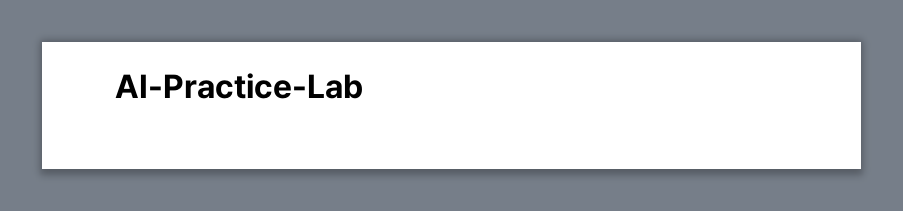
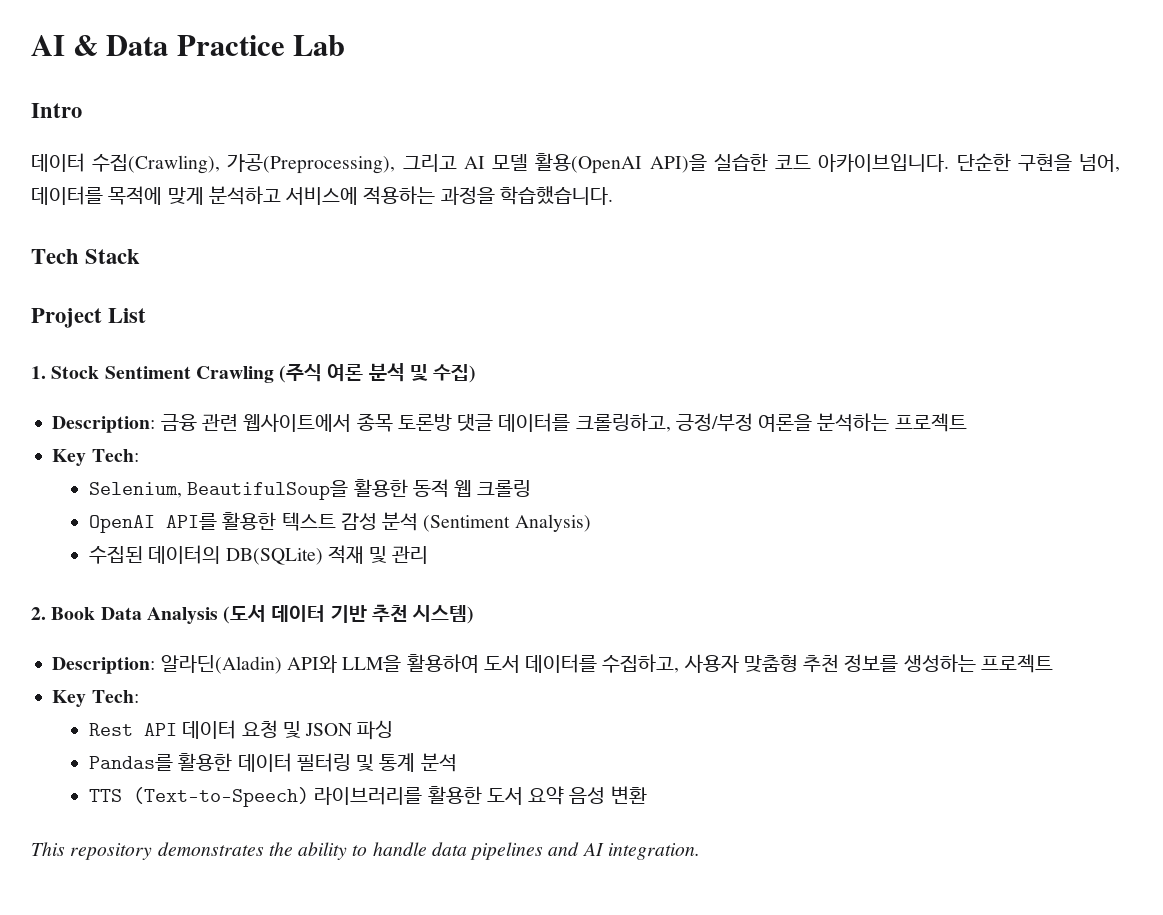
- AI-Practice-Lab
+ AI & Data Practice Lab
+ Intro
+ 데이터 수집(Crawling), 가공(Preprocessing), 그리고 AI 모델 활용(OpenAI API)을 실습한 코드 아카이브입니다. 단순한 구현을 넘어, 데이터를 목적에 맞게 분석하고 서비스에 적용하는 과정을 학습했습니다.
+ Tech Stack
+ Project List
+ 1. Stock Sentiment Crawling (주식 여론 분석 및 수집)
+ Description: 금융 관련 웹사이트에서 종목 토론방 댓글 데이터를 크롤링하고, 긍정/부정 여론을 분석하는 프로젝트
+ Key Tech:
+ Selenium, BeautifulSoup을 활용한 동적 웹 크롤링
+ OpenAI API를 활용한 텍스트 감성 분석 (Sentiment Analysis)
+ 수집된 데이터의 DB(SQLite) 적재 및 관리
+ 2. Book Data Analysis (도서 데이터 기반 추천 시스템)
+ Description: 알라딘(Aladin) API와 LLM을 활용하여 도서 데이터를 수집하고, 사용자 맞춤형 추천 정보를 생성하는 프로젝트
+ Key Tech:
+ Rest API 데이터 요청 및 JSON 파싱
+ Pandas를 활용한 데이터 필터링 및 통계 분석
+ TTS (Text-to-Speech) 라이브러리를 활용한 도서 요약 음성 변환
+ This repository demonstrates the ability to handle data pipelines and AI integration.

